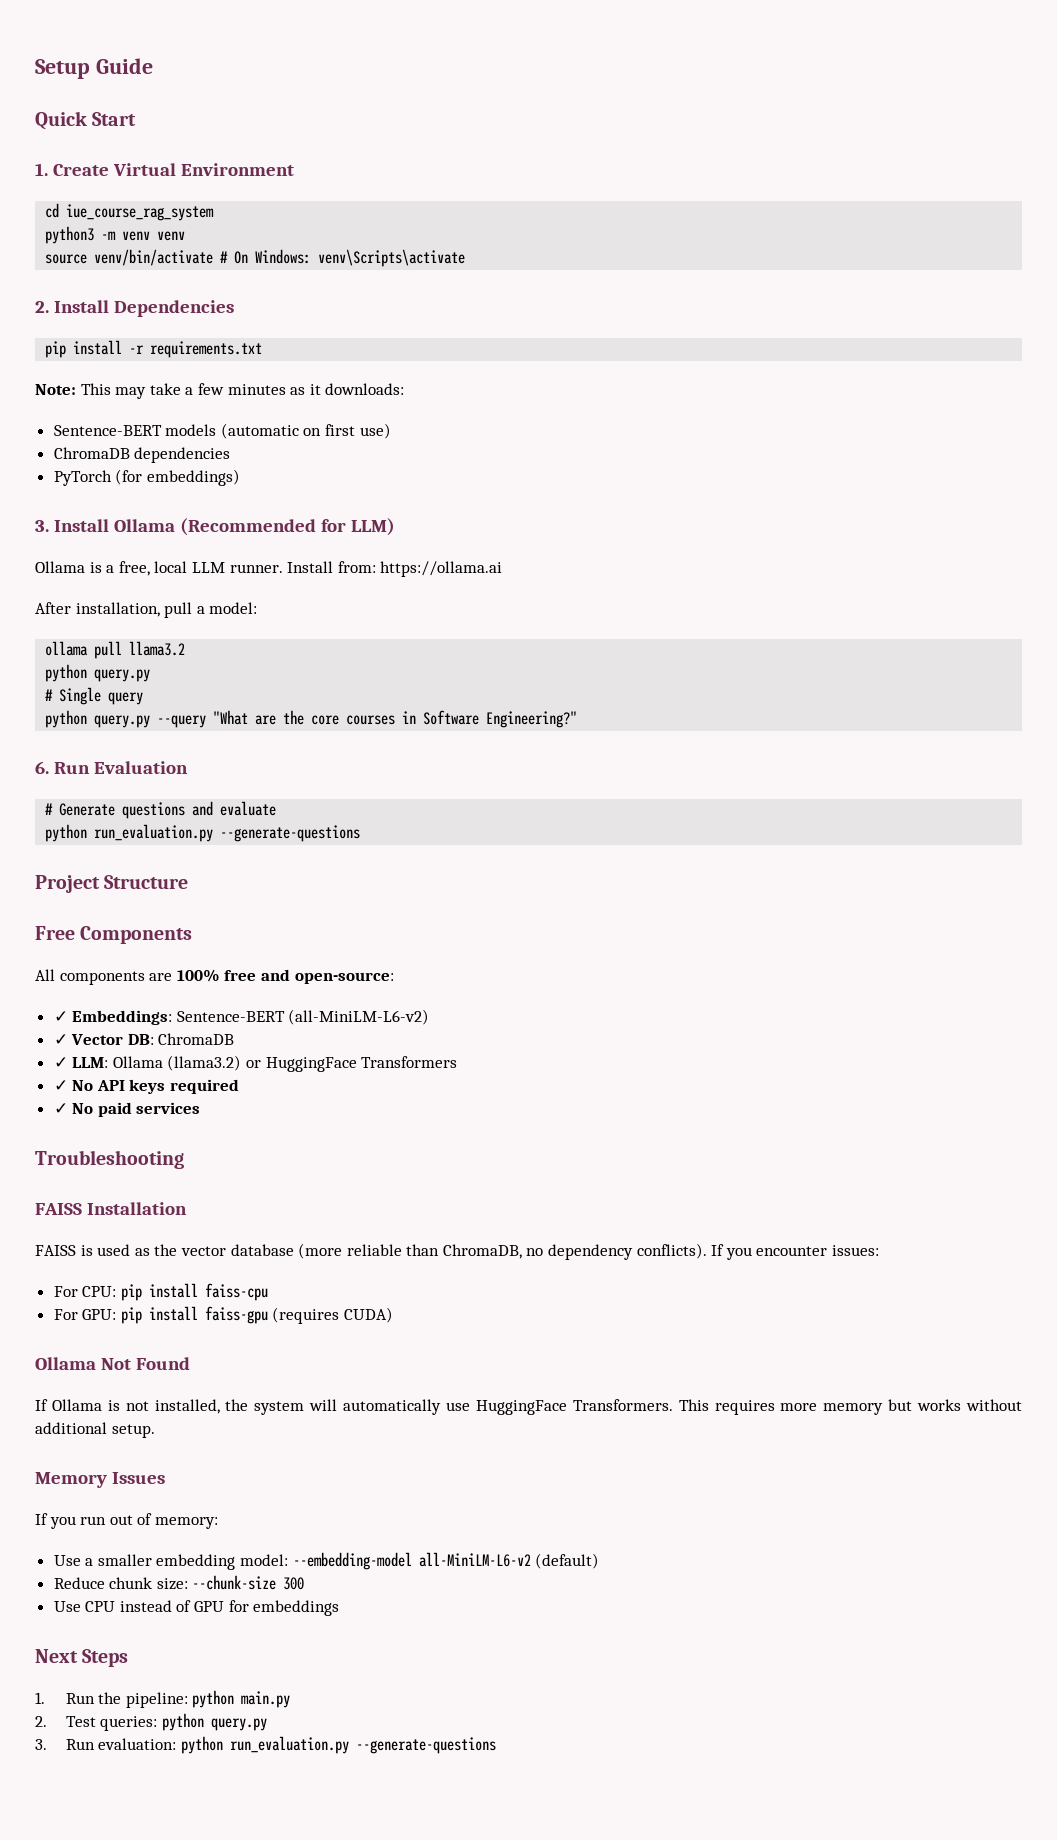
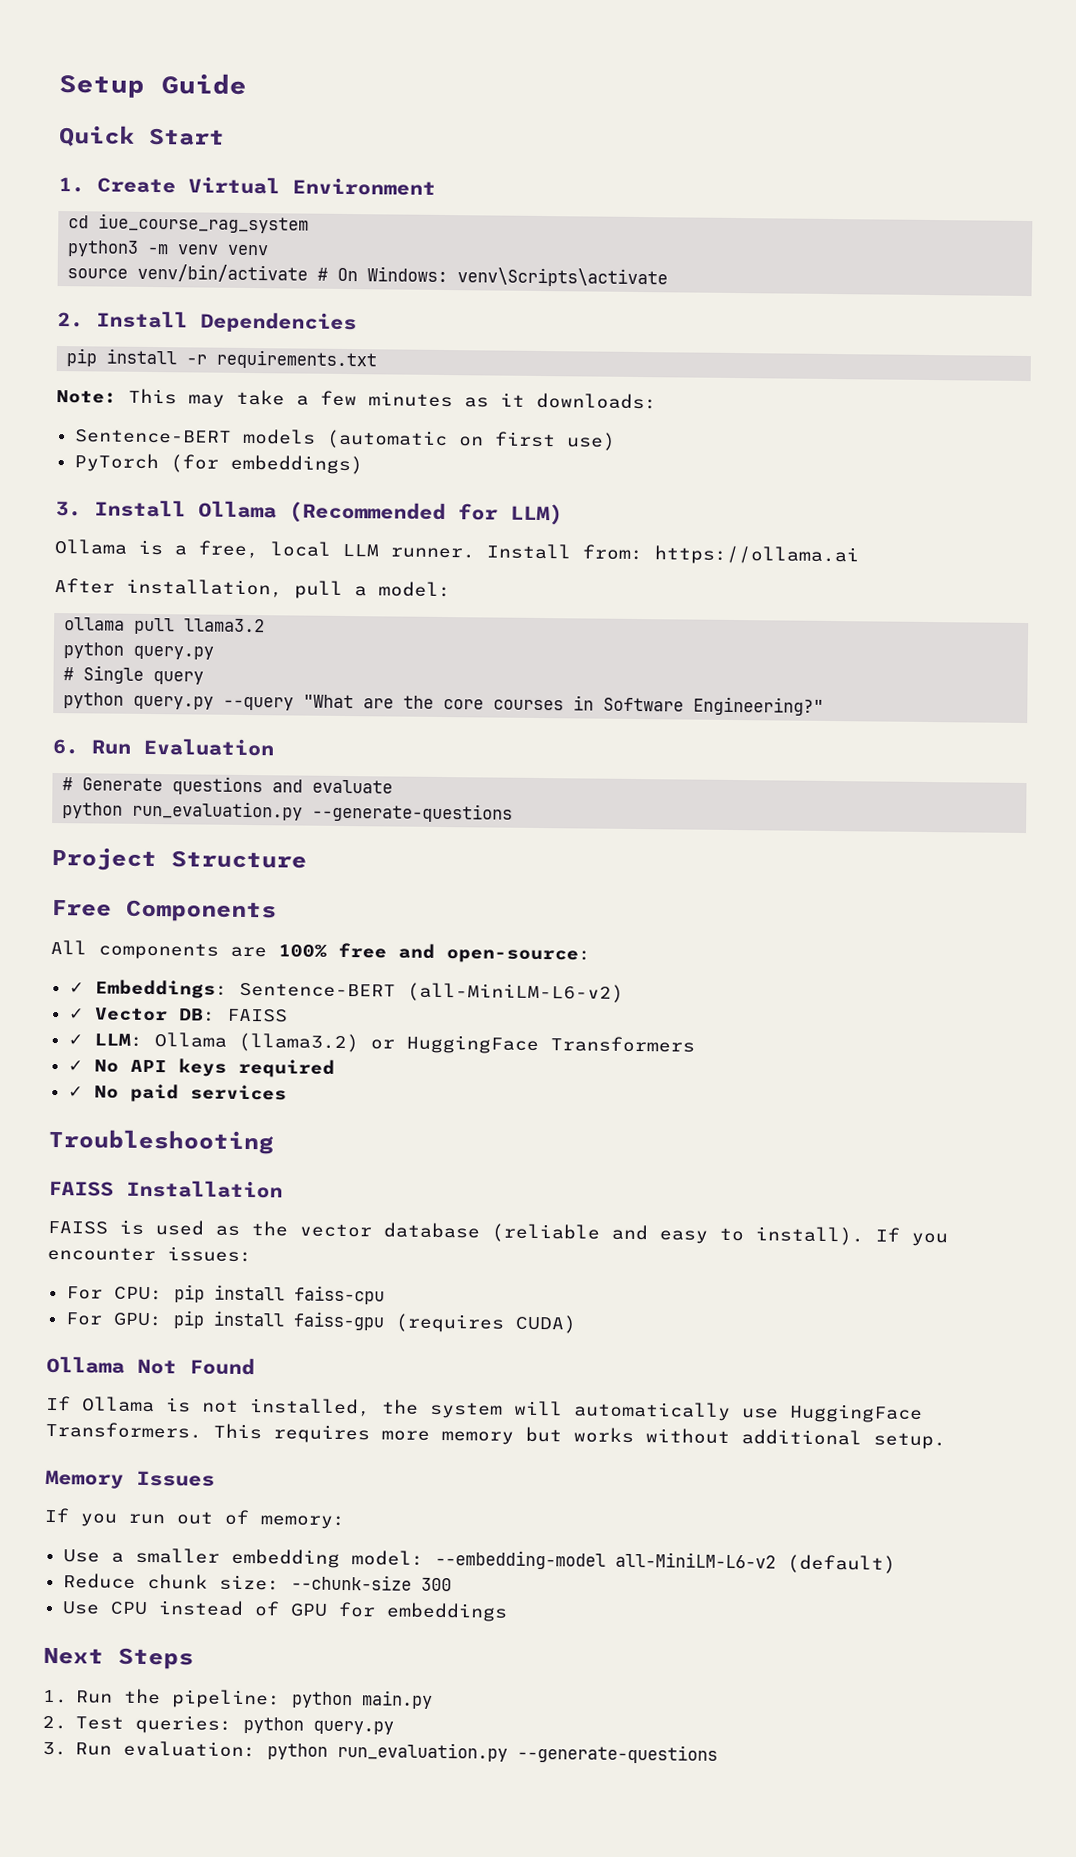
- ChromaDB dependencies
- ✓ Vector DB: ChromaDB
+ ✓ Vector DB: FAISS
- FAISS is used as the vector database (more reliable than ChromaDB, no dependency conflicts).
+ FAISS is used as the vector database (reliable and easy to install).

